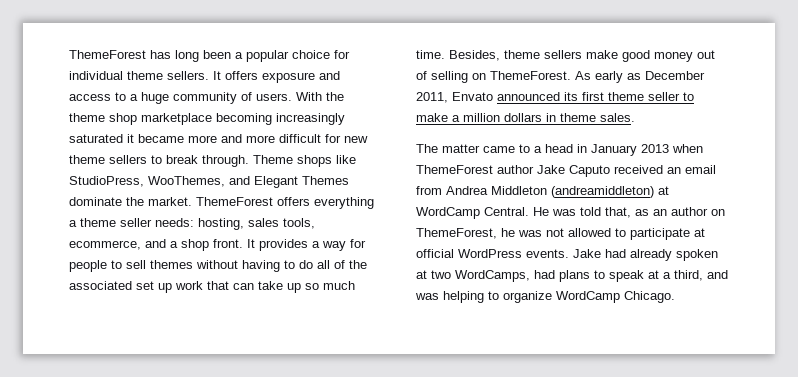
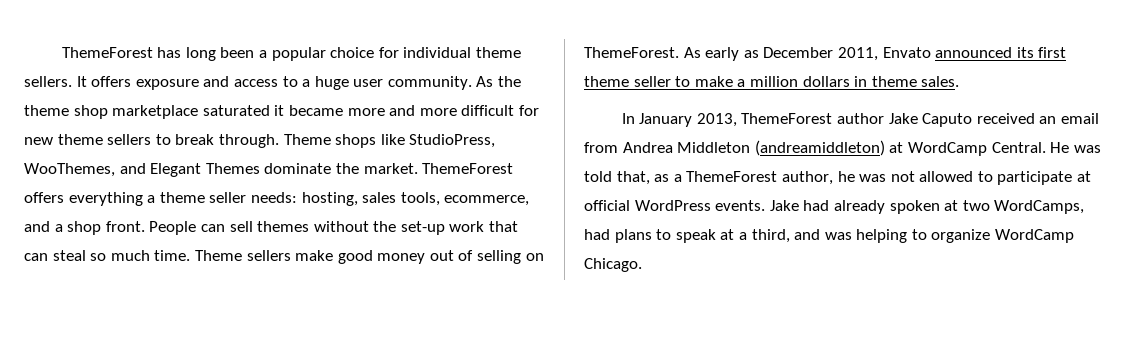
- It offers exposure and access to a huge community of users. With the theme shop marketplace becoming increasingly saturated it became more and more difficult for new theme sellers to break through.
+ It offers exposure and access to a huge user community. As the theme shop marketplace saturated it became more and more difficult for new theme sellers to break through.
- It provides a way for people to sell themes without having to do all of the associated set up work that can take up so much time.
+ People can sell themes without the set-up work that can steal so much time.
- Besides, theme sellers make good money out of selling on ThemeForest.
+ Theme sellers make good money out of selling on ThemeForest.
- The matter came to a head in January 2013 when ThemeForest author Jake Caputo received an email from Andrea Middleton (andreamiddleton) at WordCamp Central.
+ In January 2013, ThemeForest author Jake Caputo received an email from Andrea Middleton (andreamiddleton) at WordCamp Central.
- He was told that, as an author on ThemeForest, he was not allowed to participate at official WordPress events.
+ He was told that, as a ThemeForest author, he was not allowed to participate at official WordPress events.

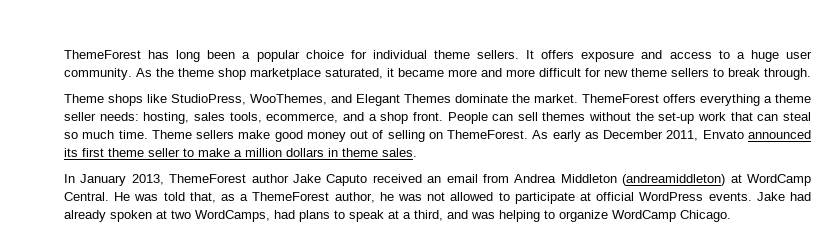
- As the theme shop marketplace saturated it became more and more difficult for new theme sellers to break through. Theme shops like StudioPress, WooThemes, and Elegant Themes dominate the market.
+ As the theme shop marketplace saturated, it became more and more difficult for new theme sellers to break through.
+ Theme shops like StudioPress, WooThemes, and Elegant Themes dominate the market.

